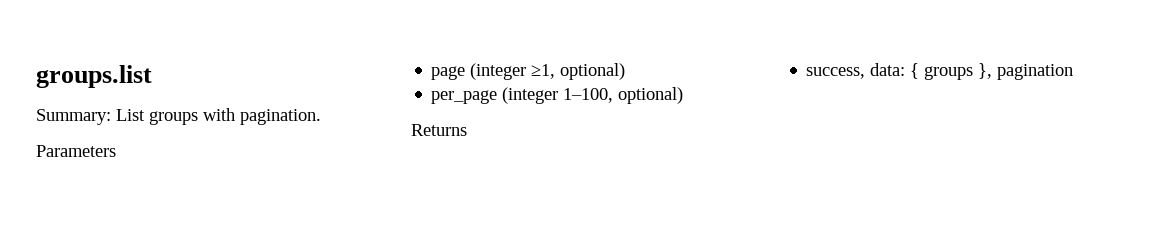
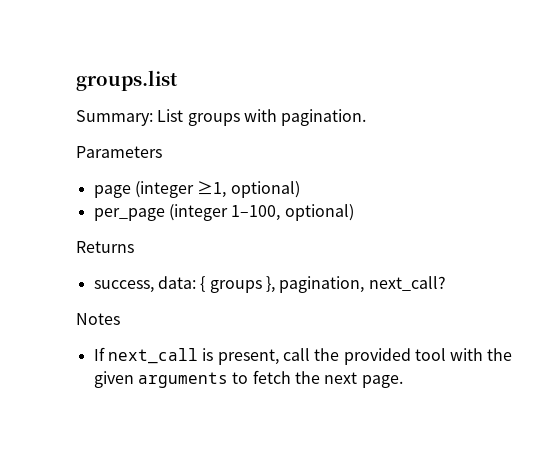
- success, data: { groups }, pagination
+ success, data: { groups }, pagination, next_call?
+ Notes
+ If next_call is present, call the provided tool with the given arguments to fetch the next page.

